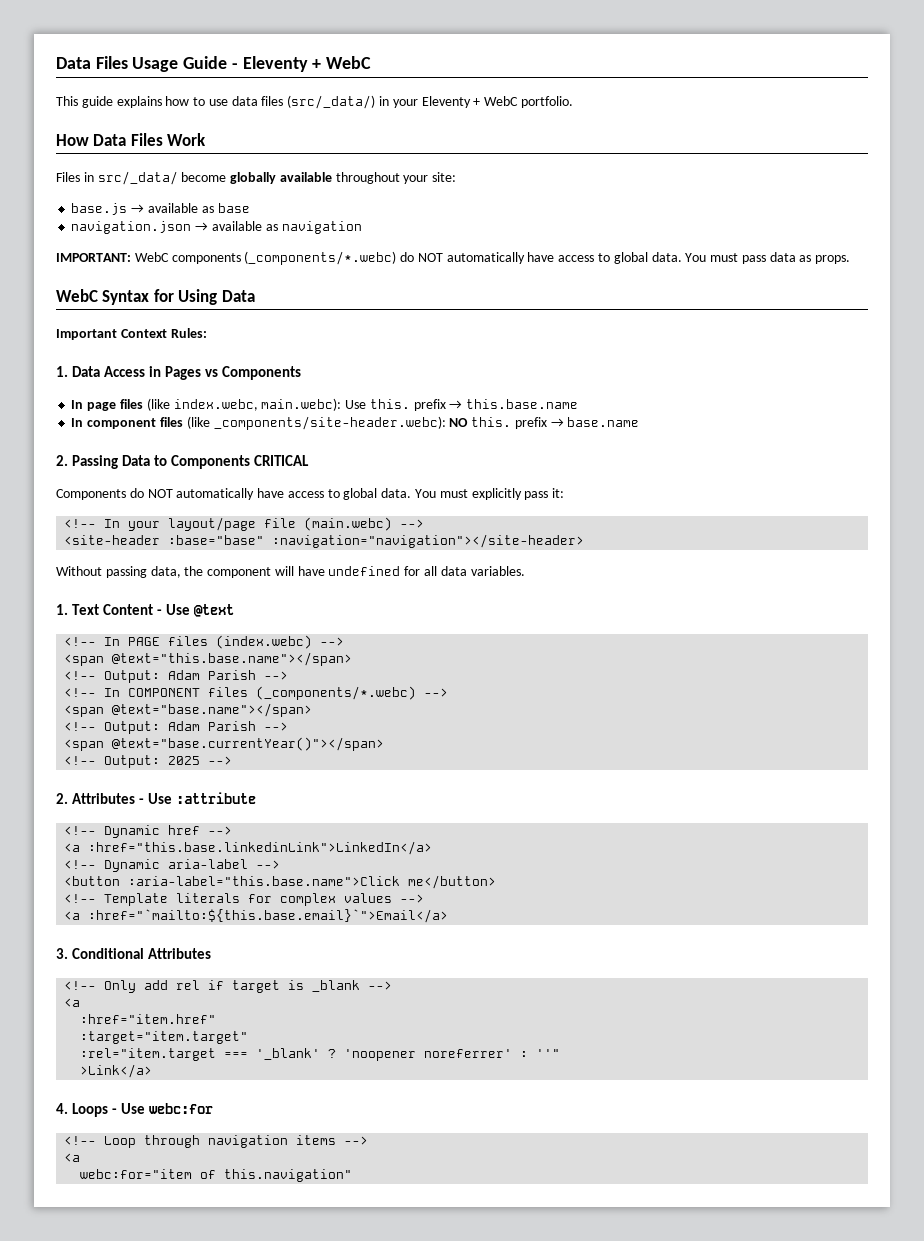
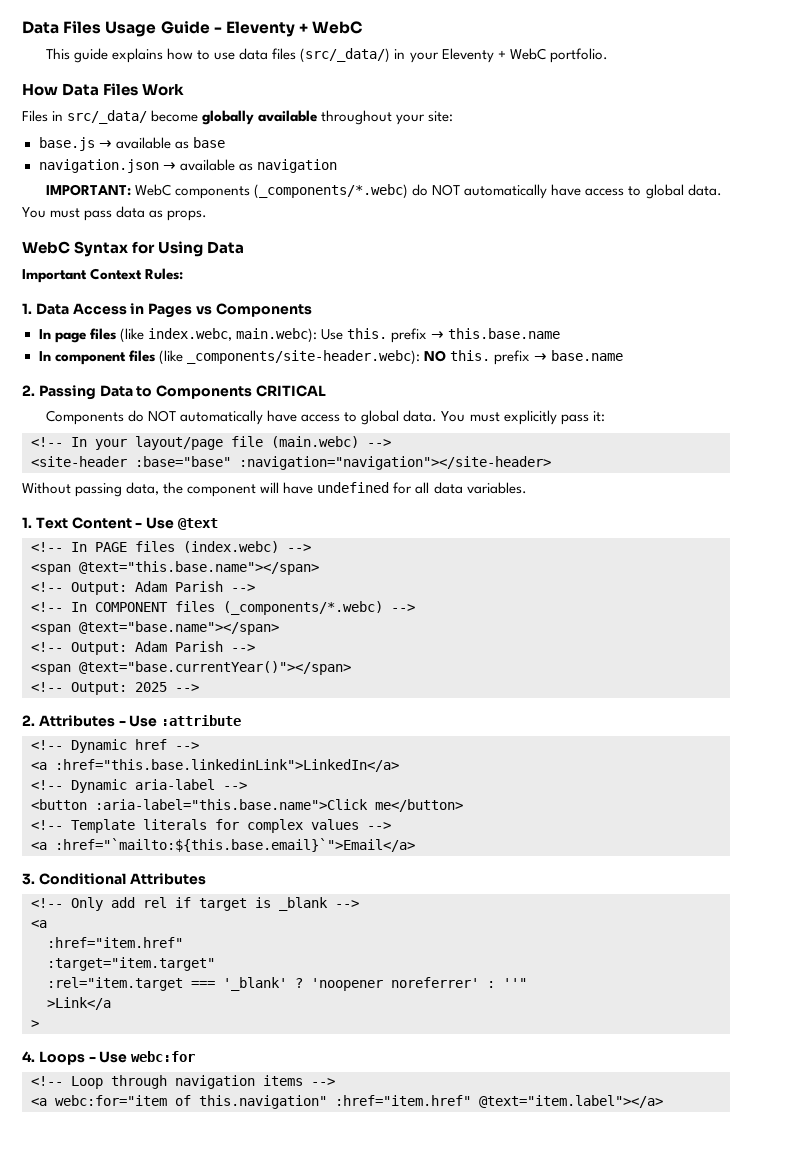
- >Link</a>
+ >Link</a
+ >
  <!-- Loop through navigation items -->
- <a
- webc:for="item of this.navigation"
+ <a webc:for="item of this.navigation" :href="item.href" @text="item.label"></a>

